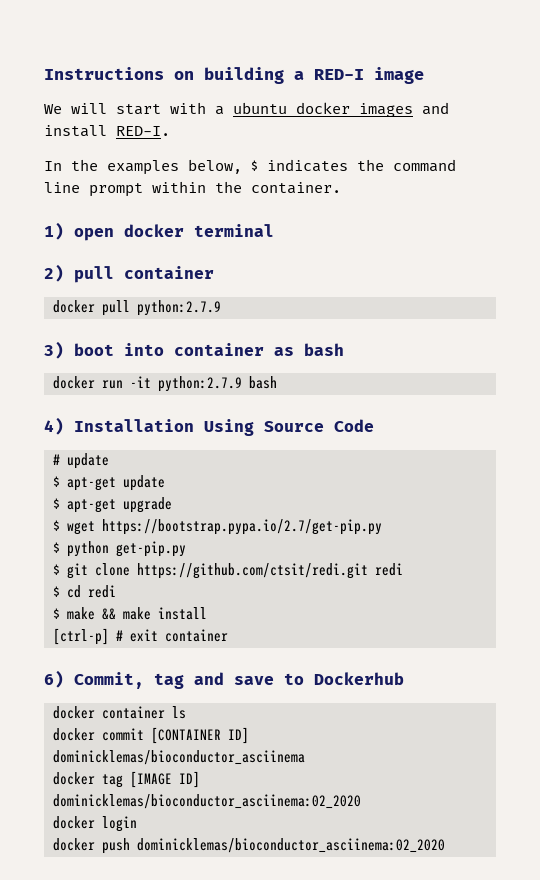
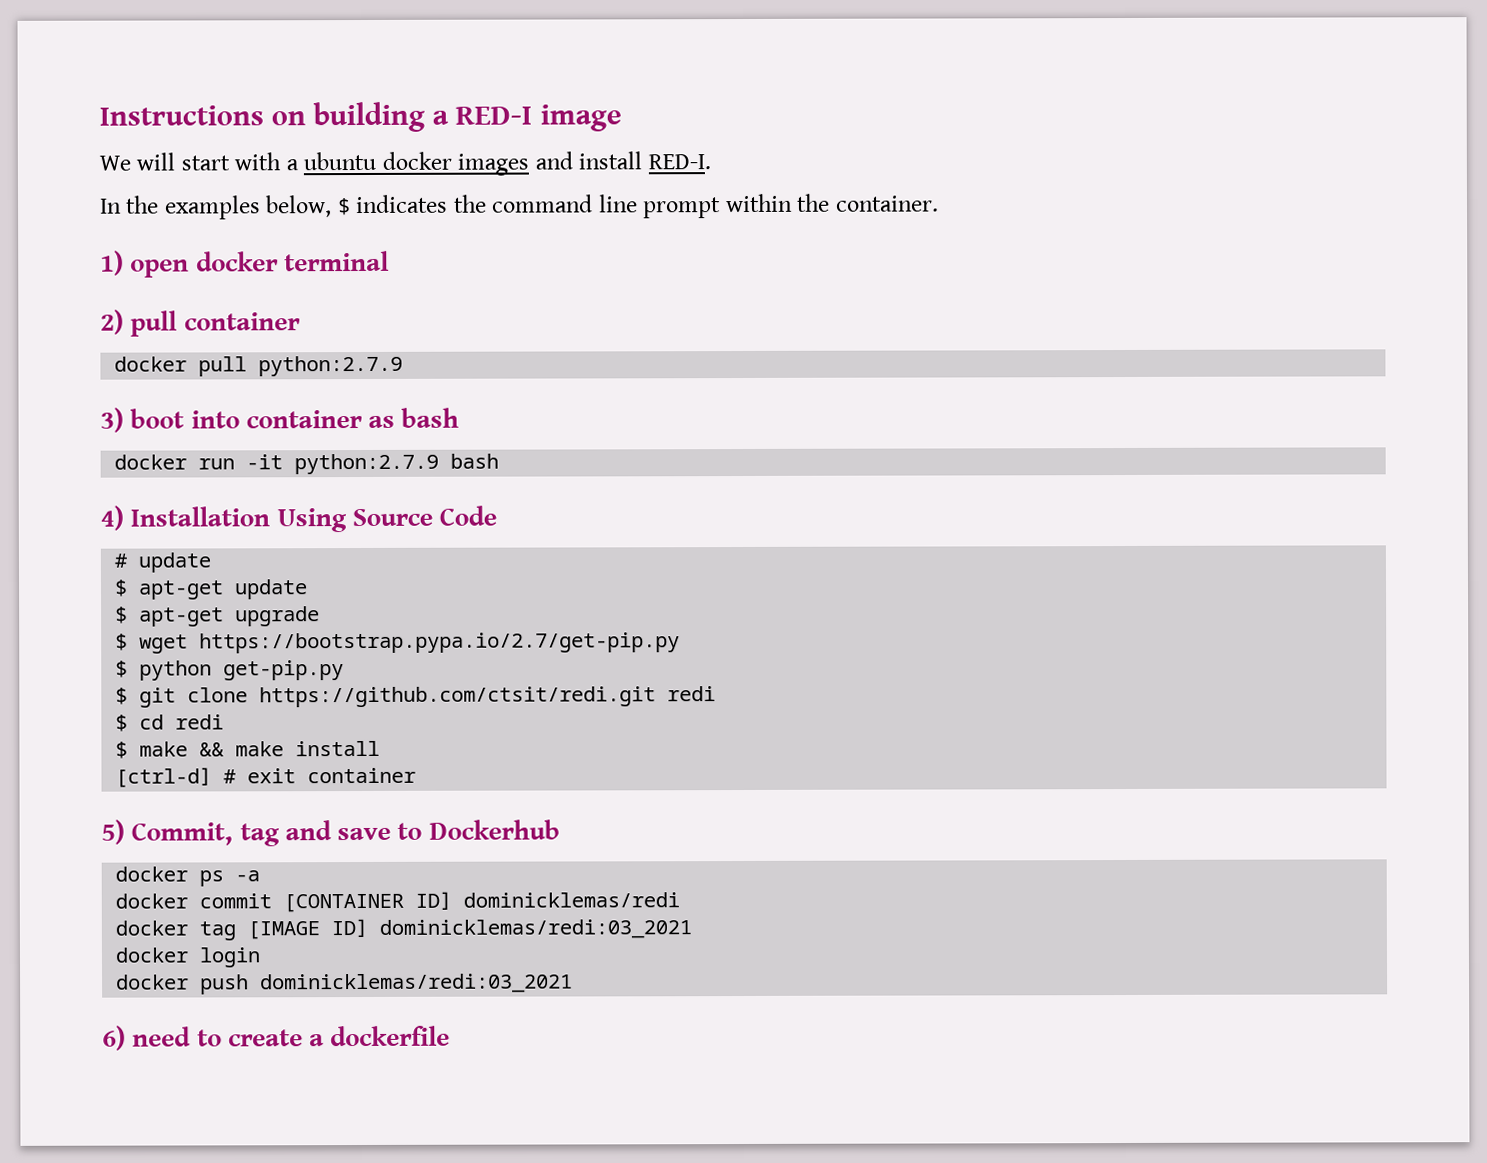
- [ctrl-p] # exit container
+ [ctrl-d] # exit container
- 6) Commit, tag and save to Dockerhub
+ 5) Commit, tag and save to Dockerhub
- docker container ls
+ docker ps -a
- docker commit [CONTAINER ID] dominicklemas/bioconductor_asciinema
+ docker commit [CONTAINER ID] dominicklemas/redi
- docker tag [IMAGE ID] dominicklemas/bioconductor_asciinema:02_2020
+ docker tag [IMAGE ID] dominicklemas/redi:03_2021
- docker push dominicklemas/bioconductor_asciinema:02_2020
+ docker push dominicklemas/redi:03_2021
+ 6) need to create a dockerfile

